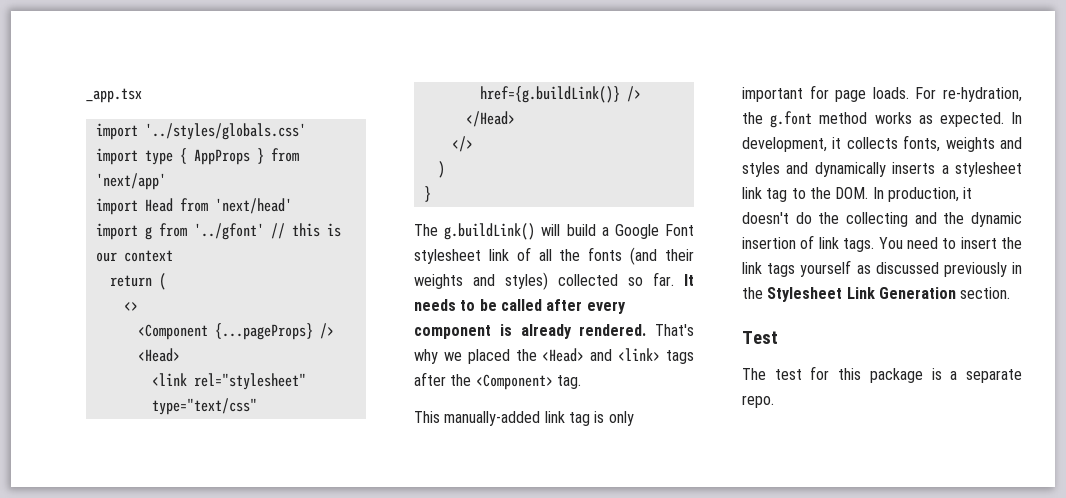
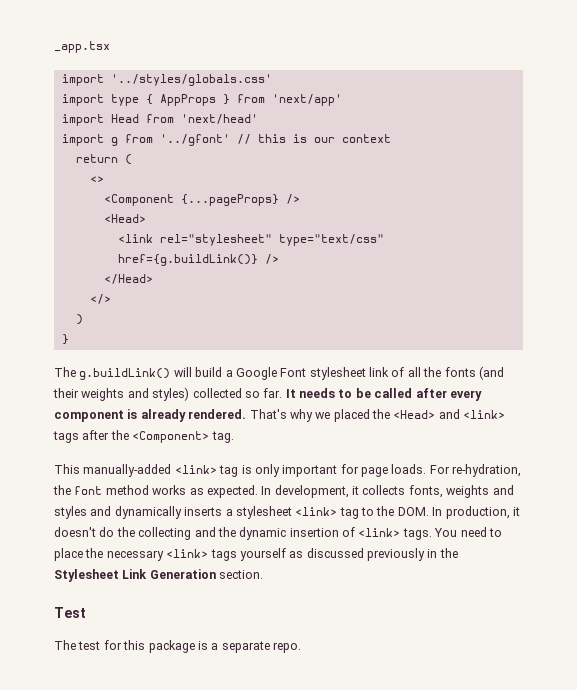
- This manually-added link tag is only important for page loads.
+ This manually-added <link> tag is only important for page loads.
- For re-hydration, the g.font method works as expected.
+ For re-hydration, the font method works as expected.
- In development, it collects fonts, weights and styles and dynamically inserts a stylesheet link tag to the DOM. In production, it doesn't do the collecting and the dynamic insertion of link tags.
+ In development, it collects fonts, weights and styles and dynamically inserts a stylesheet <link> tag to the DOM. In production, it doesn't do the collecting and the dynamic insertion of <link> tags.
- You need to insert the link tags yourself as discussed previously in the Stylesheet Link Generation section.
+ You need to place the necessary <link> tags yourself as discussed previously in the Stylesheet Link Generation section.

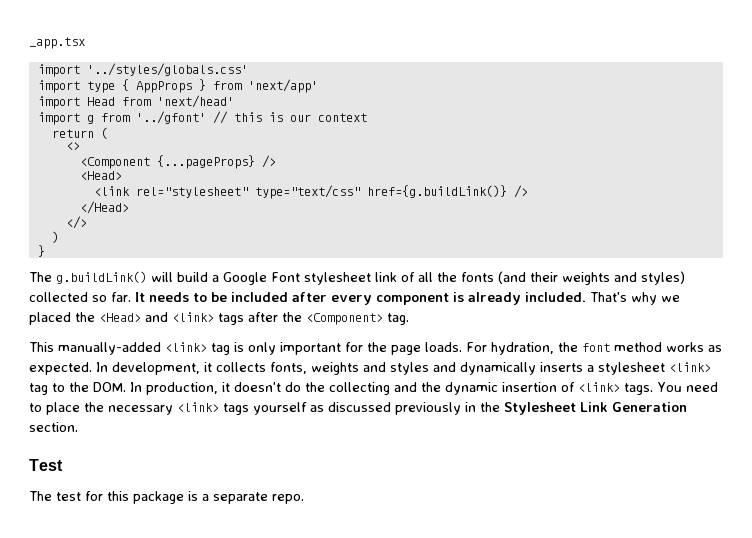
- It needs to be called after every component is already rendered.
+ It needs to be included after every component is already included.
- This manually-added <link> tag is only important for page loads.
+ This manually-added <link> tag is only important for the page loads.
- For re-hydration, the font method works as expected.
+ For hydration, the font method works as expected.

